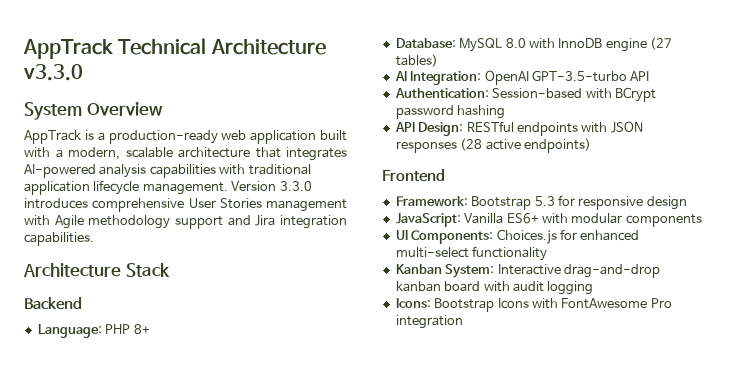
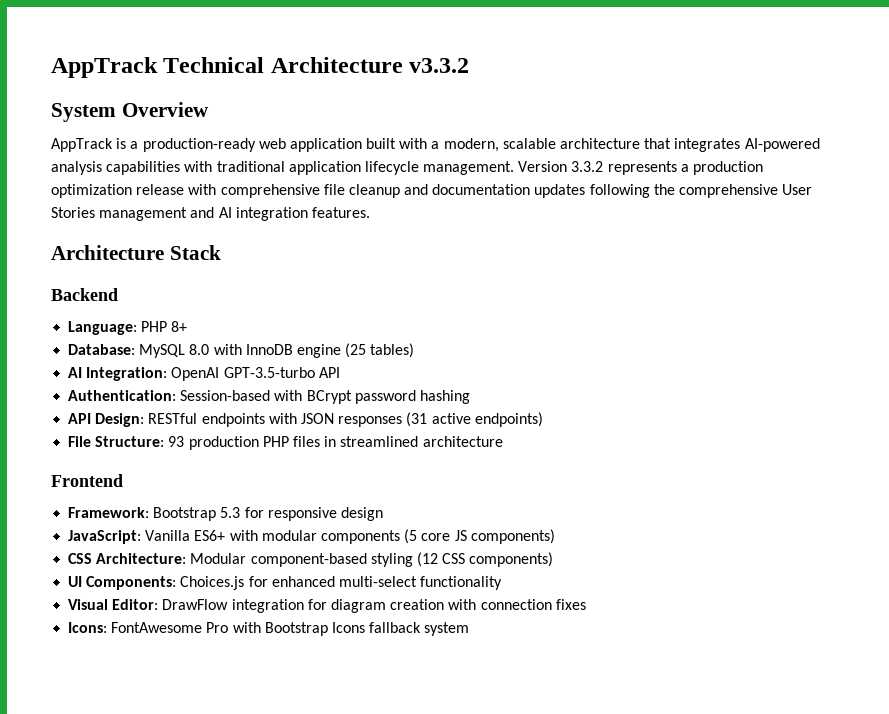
- AppTrack Technical Architecture v3.3.0
+ AppTrack Technical Architecture v3.3.2
- Version 3.3.0 introduces comprehensive User Stories management with Agile methodology support and Jira integration capabilities.
+ Version 3.3.2 represents a production optimization release with comprehensive file cleanup and documentation updates following the comprehensive User Stories management and AI integration features.
- Database: MySQL 8.0 with InnoDB engine (27 tables)
+ Database: MySQL 8.0 with InnoDB engine (25 tables)
- API Design: RESTful endpoints with JSON responses (28 active endpoints)
+ API Design: RESTful endpoints with JSON responses (31 active endpoints)
+ File Structure: 93 production PHP files in streamlined architecture
- JavaScript: Vanilla ES6+ with modular components
+ JavaScript: Vanilla ES6+ with modular components (5 core JS components)
+ CSS Architecture: Modular component-based styling (12 CSS components)
- Kanban System: Interactive drag-and-drop kanban board with audit logging
- Icons: Bootstrap Icons with FontAwesome Pro integration
+ Visual Editor: DrawFlow integration for diagram creation with connection fixes
+ Icons: FontAwesome Pro with Bootstrap Icons fallback system

